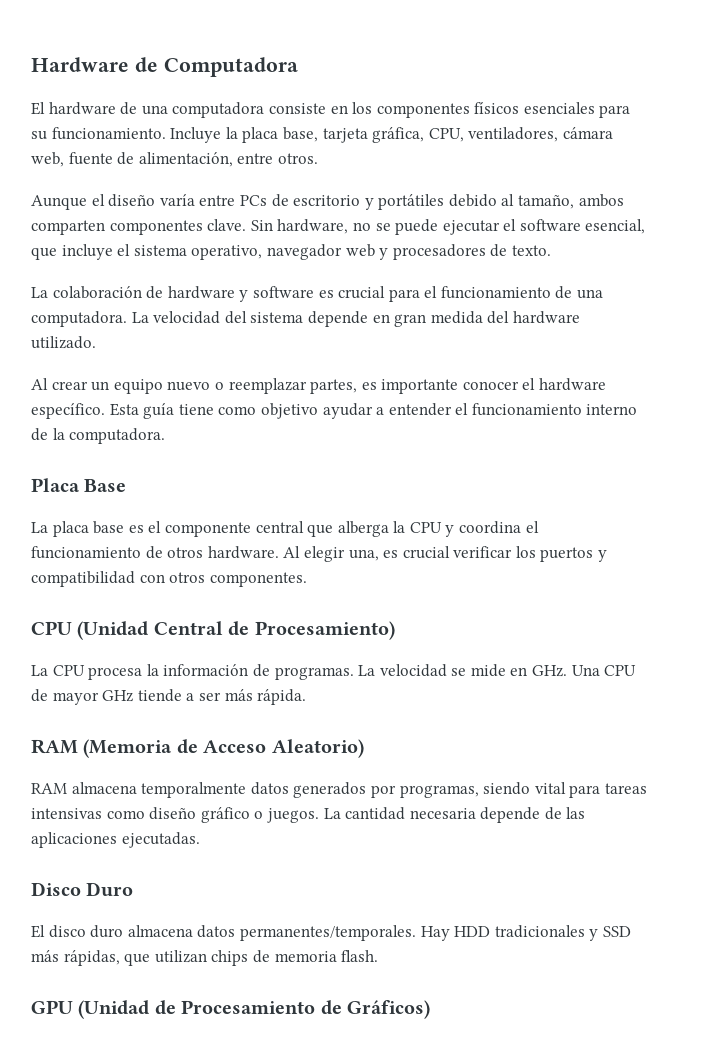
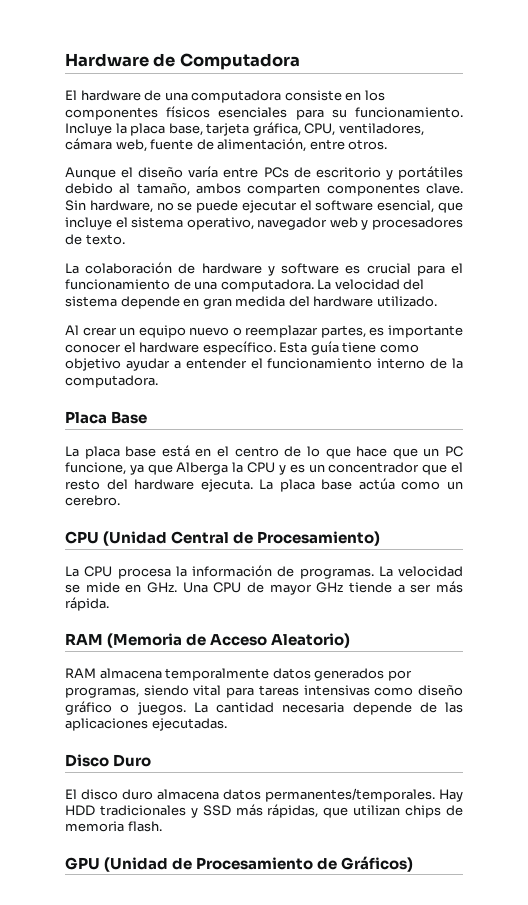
- La placa base es el componente central que alberga la CPU y coordina el funcionamiento de otros hardware. Al elegir una, es crucial verificar los puertos y compatibilidad con otros componentes.
+ La placa base está en el centro de lo que hace que un PC funcione, ya que Alberga la CPU y es un concentrador que el resto del hardware ejecuta. La placa base actúa como un cerebro.

